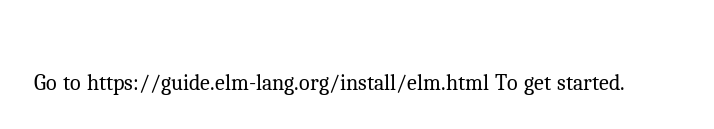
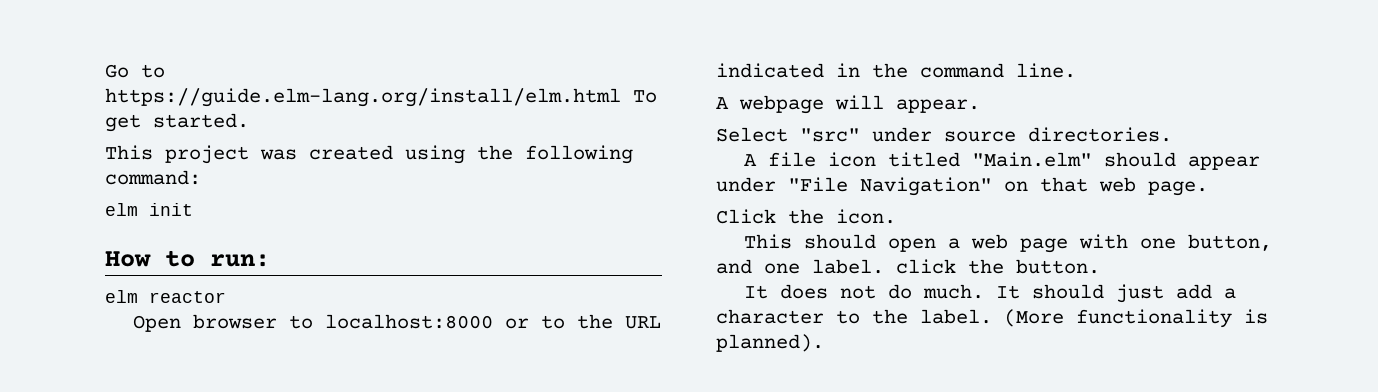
+ This project was created using the following command:
+ elm init
+ How to run:
+ elm reactor
+ Open browser to localhost:8000 or to the URL indicated in the command line.
+ A webpage will appear.
+ Select "src" under source directories.
+ A file icon titled "Main.elm" should appear under "File Navigation" on that web page.
+ Click the icon.
+ This should open a web page with one button, and one label. click the button.
+ It does not do much. It should just add a character to the label. (More functionality is planned).

